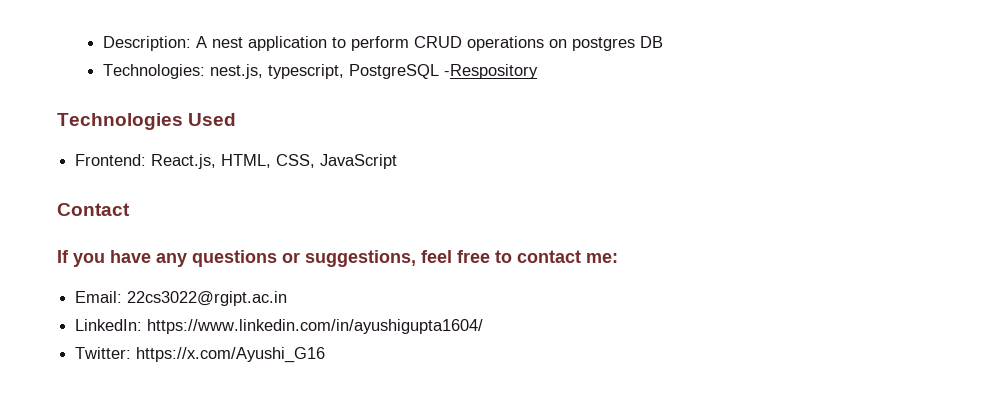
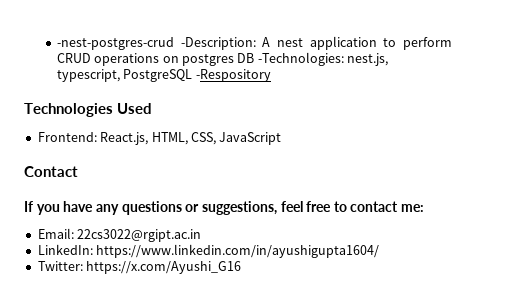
- Description: A nest application to perform CRUD operations on postgres DB
- Technologies: nest.js, typescript, PostgreSQL -Respository
+ -nest-postgres-crud -Description: A nest application to perform CRUD operations on postgres DB -Technologies: nest.js, typescript, PostgreSQL -Respository

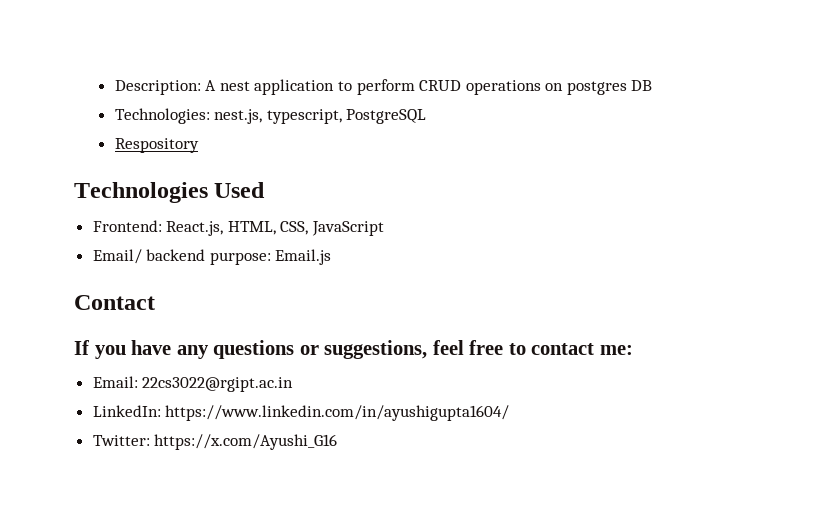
- -nest-postgres-crud -Description: A nest application to perform CRUD operations on postgres DB -Technologies: nest.js, typescript, PostgreSQL -Respository
+ Description: A nest application to perform CRUD operations on postgres DB
+ Technologies: nest.js, typescript, PostgreSQL
+ Respository
+ Email/ backend purpose: Email.js

